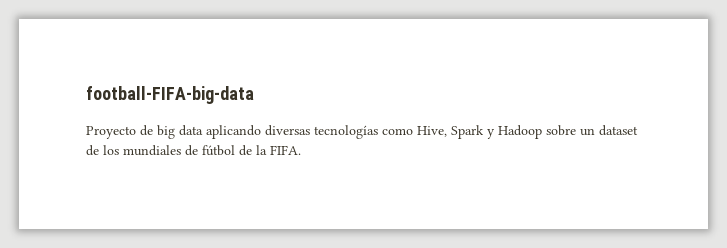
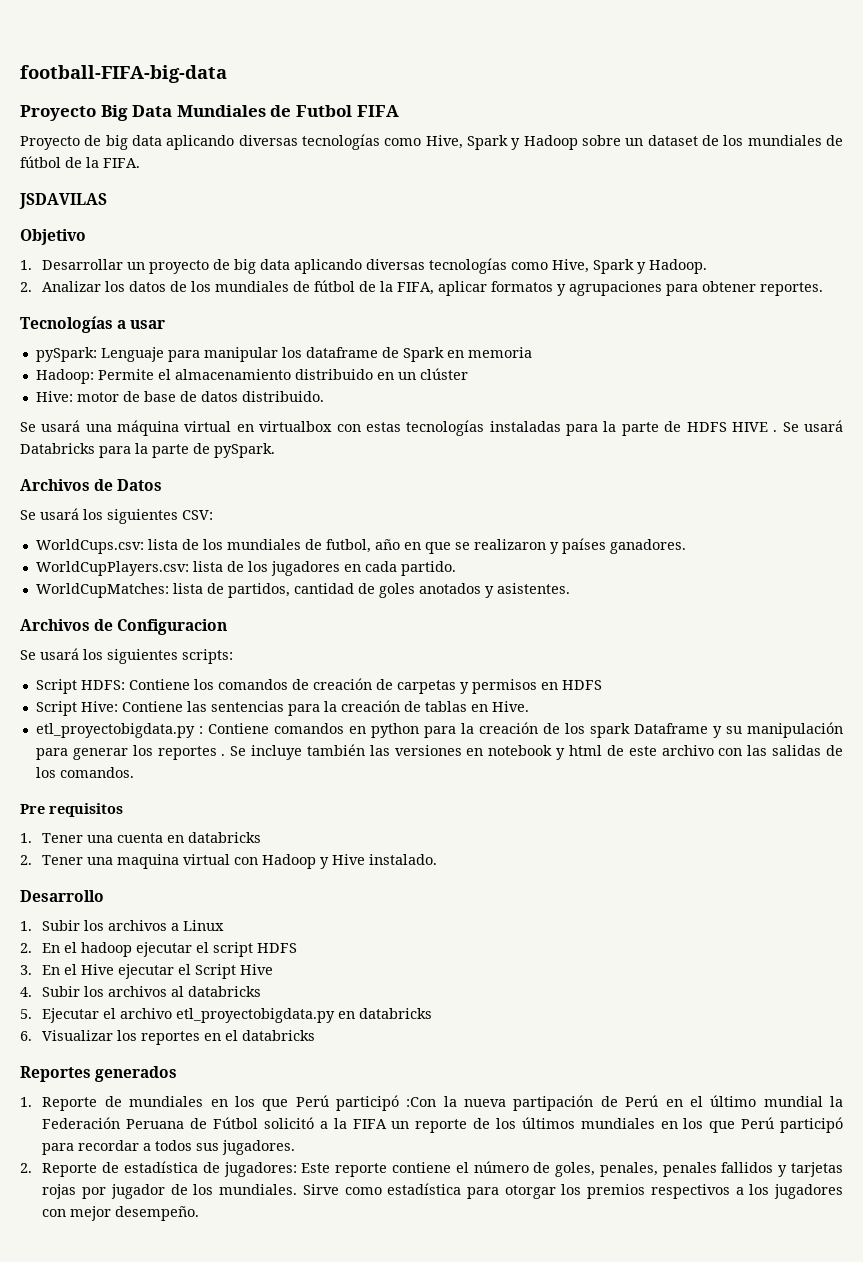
+ Proyecto Big Data Mundiales de Futbol FIFA
+ JSDAVILAS
+ Objetivo
+ 1. Desarrollar un proyecto de big data aplicando diversas tecnologías como Hive, Spark y Hadoop.
+ 2. Analizar los datos de los mundiales de fútbol de la FIFA, aplicar formatos y agrupaciones para obtener reportes.
+ Tecnologías a usar
+ pySpark: Lenguaje para manipular los dataframe de Spark en memoria
+ Hadoop: Permite el almacenamiento distribuido en un clúster
+ Hive: motor de base de datos distribuido.
+ Se usará una máquina virtual en virtualbox con estas tecnologías instaladas para la parte de HDFS HIVE . Se usará Databricks para la parte de pySpark.
+ Archivos de Datos
+ Se usará los siguientes CSV:
+ WorldCups.csv: lista de los mundiales de futbol, año en que se realizaron y países ganadores.
+ WorldCupPlayers.csv: lista de los jugadores en cada partido.
+ WorldCupMatches: lista de partidos, cantidad de goles anotados y asistentes.
+ Archivos de Configuracion
+ Se usará los siguientes scripts:
+ Script HDFS: Contiene los comandos de creación de carpetas y permisos en HDFS
+ Script Hive: Contiene las sentencias para la creación de tablas en Hive.
+ etl_proyectobigdata.py : Contiene comandos en python para la creación de los spark Dataframe y su manipulación para generar los reportes . Se incluye también las versiones en notebook y html de este archivo con las salidas de los comandos.
+ Pre requisitos
+ 1. Tener una cuenta en databricks
+ 2. Tener una maquina virtual con Hadoop y Hive instalado.
+ Desarrollo
+ 1. Subir los archivos a Linux
+ 2. En el hadoop ejecutar el script HDFS
+ 3. En el Hive ejecutar el Script Hive
+ 4. Subir los archivos al databricks
+ 5. Ejecutar el archivo etl_proyectobigdata.py en databricks
+ 6. Visualizar los reportes en el databricks
+ Reportes generados
+ 1. Reporte de mundiales en los que Perú participó :Con la nueva partipación de Perú en el último mundial la Federación Peruana de Fútbol solicitó a la FIFA un reporte de los últimos mundiales en los que Perú participó para recordar a todos sus jugadores.
+ 2. Reporte de estadística de jugadores: Este reporte contiene el número de goles, penales, penales fallidos y tarjetas rojas por jugador de los mundiales. Sirve como estadística para otorgar los premios respectivos a los jugadores con mejor desempeño.

